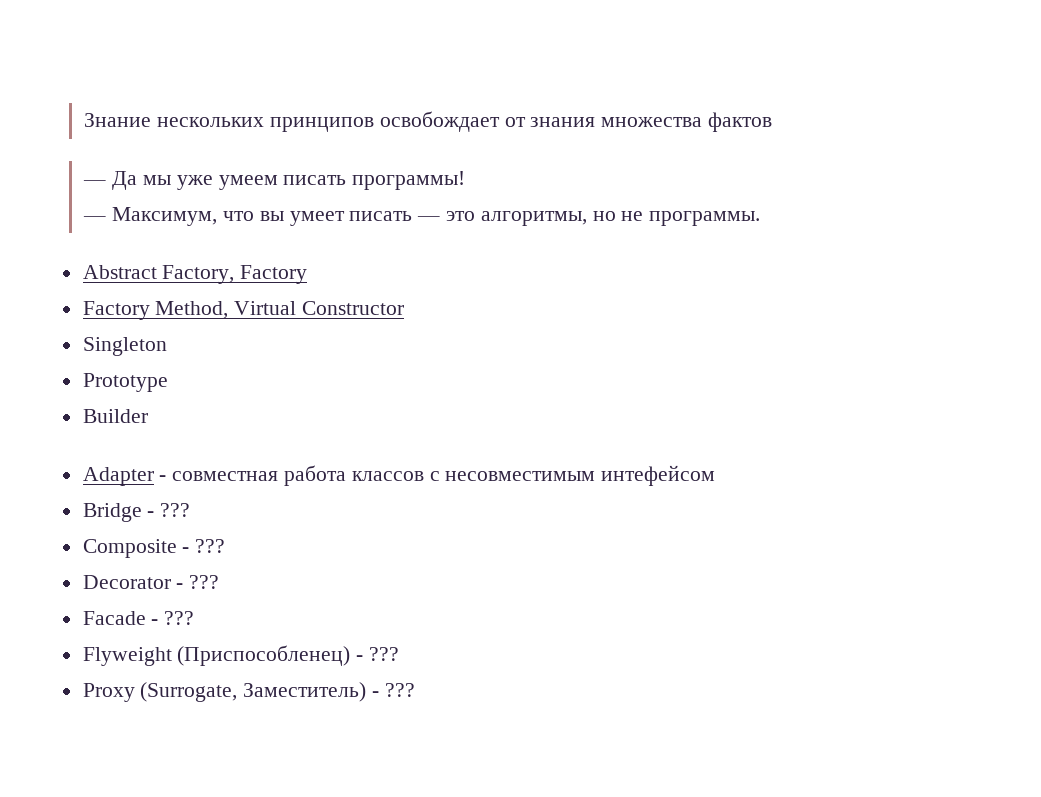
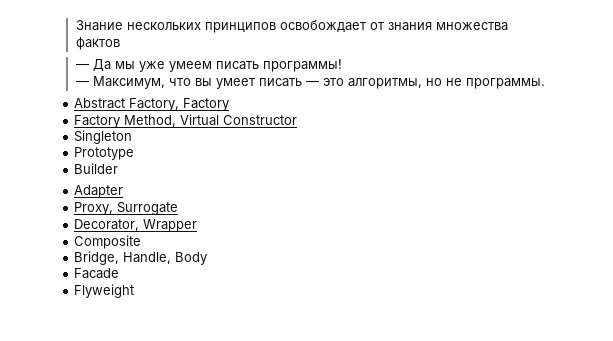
- Adapter - совместная работа классов с несовместимым интефейсом
- Bridge - ???
- Composite - ???
- Decorator - ???
+ Adapter
+ Proxy, Surrogate
+ Decorator, Wrapper
+ Composite
+ Bridge, Handle, Body
- Facade - ???
+ Facade
- Flyweight (Приспособленец) - ???
- Proxy (Surrogate, Заместитель) - ???
+ Flyweight

